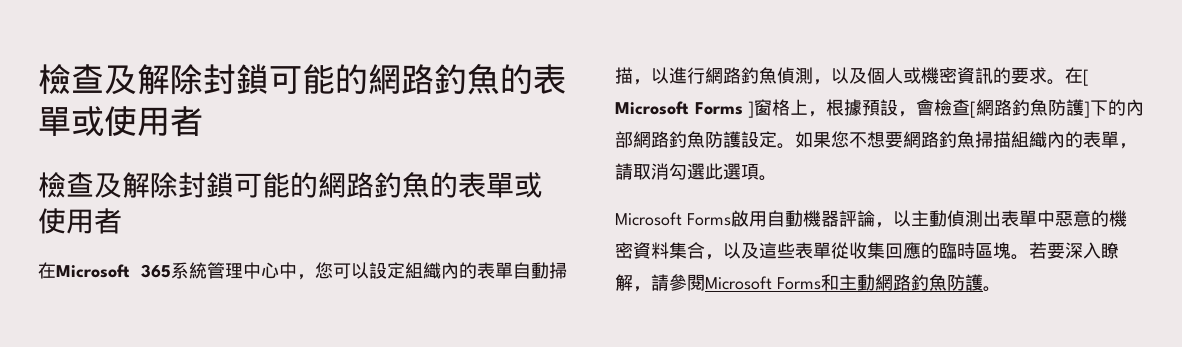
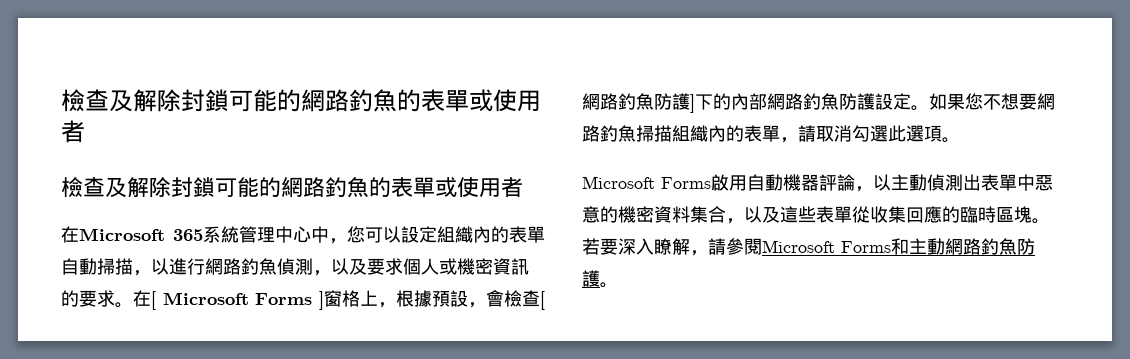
- 在Microsoft 365系統管理中心中，您可以設定組織內的表單自動掃描，以進行網路釣魚偵測，以及個人或機密資訊的要求。
+ 在Microsoft 365系統管理中心中，您可以設定組織內的表單自動掃描，以進行網路釣魚偵測，以及要求個人或機密資訊的要求。

